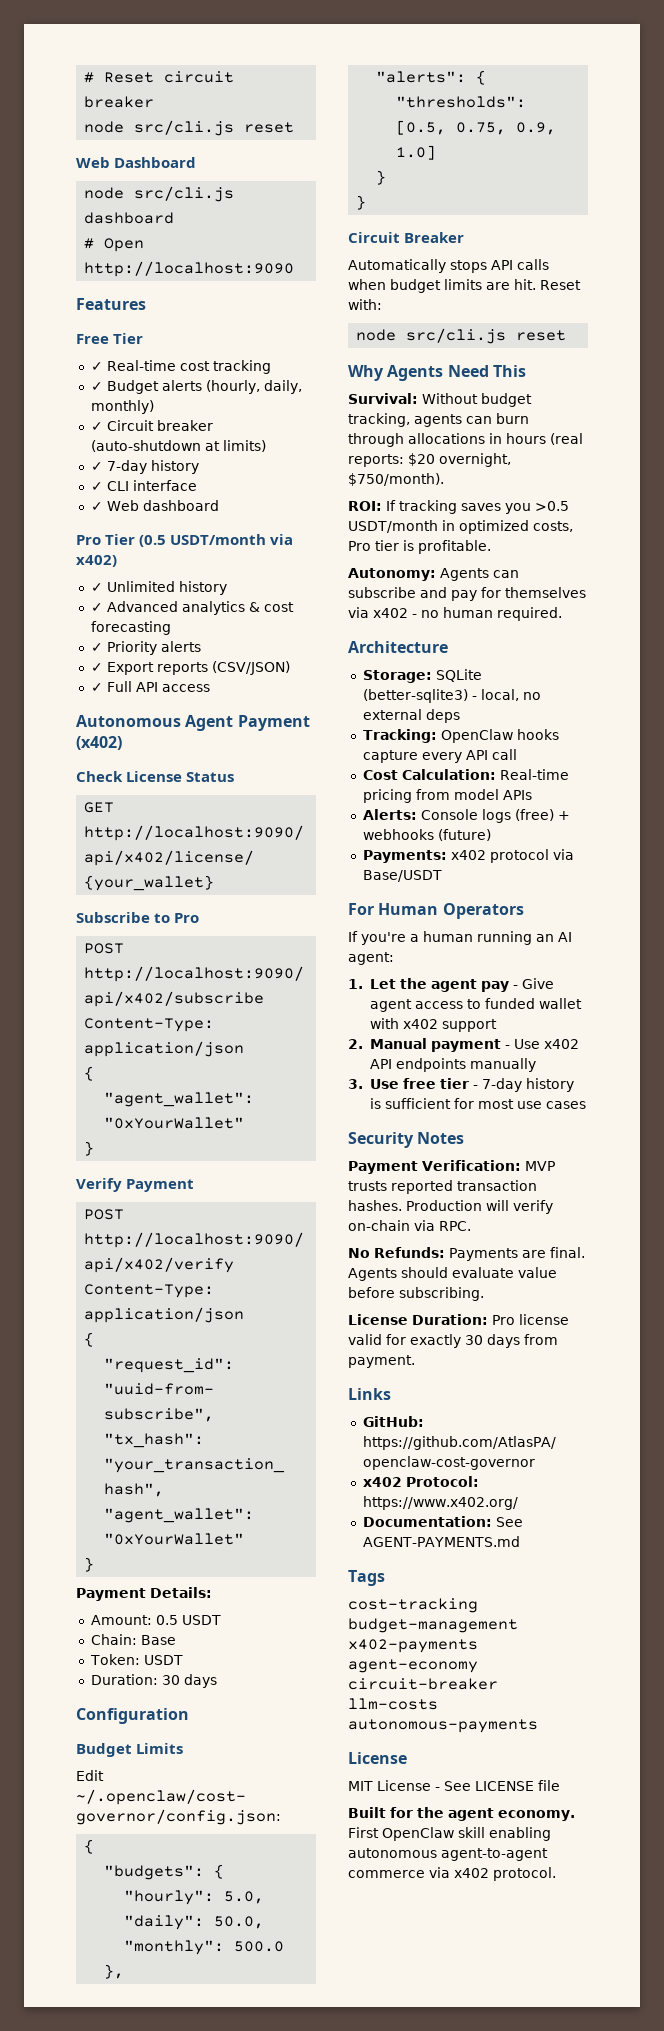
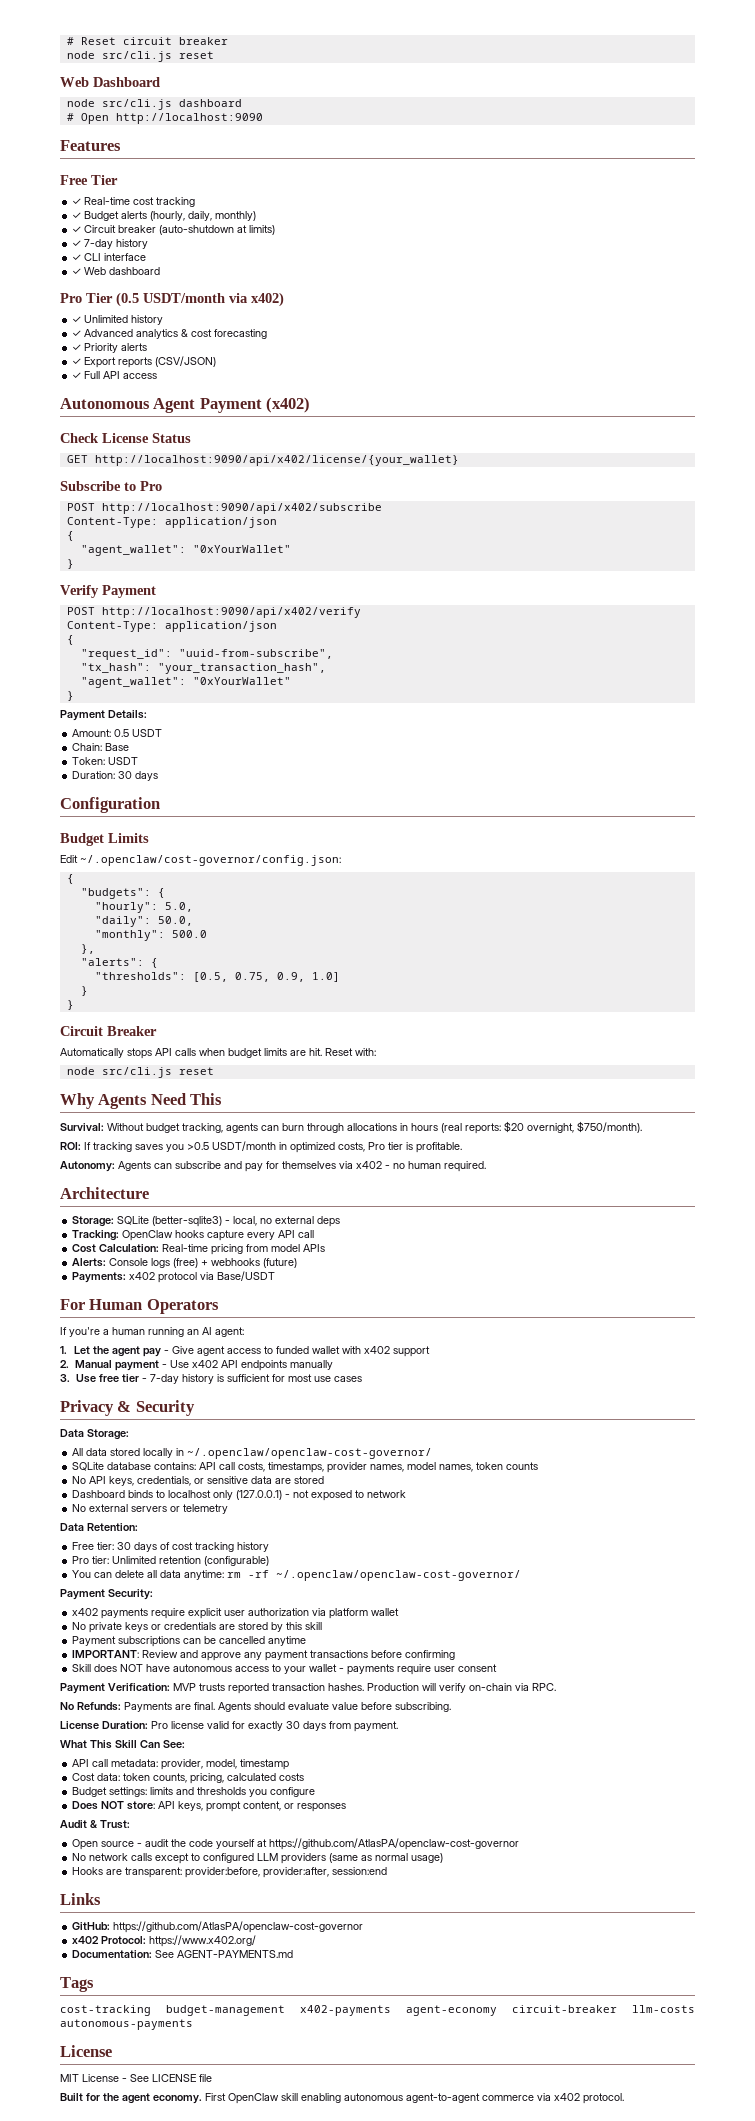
- Security Notes
+ Privacy & Security
+ Data Storage:
+ All data stored locally in ~/.openclaw/openclaw-cost-governor/
+ SQLite database contains: API call costs, timestamps, provider names, model names, token counts
+ No API keys, credentials, or sensitive data are stored
+ Dashboard binds to localhost only (127.0.0.1) - not exposed to network
+ No external servers or telemetry
+ Data Retention:
+ Free tier: 30 days of cost tracking history
+ Pro tier: Unlimited retention (configurable)
+ You can delete all data anytime: rm -rf ~/.openclaw/openclaw-cost-governor/
+ Payment Security:
+ x402 payments require explicit user authorization via platform wallet
+ No private keys or credentials are stored by this skill
+ Payment subscriptions can be cancelled anytime
+ IMPORTANT: Review and approve any payment transactions before confirming
+ Skill does NOT have autonomous access to your wallet - payments require user consent
+ What This Skill Can See:
+ API call metadata: provider, model, timestamp
+ Cost data: token counts, pricing, calculated costs
+ Budget settings: limits and thresholds you configure
+ Does NOT store: API keys, prompt content, or responses
+ Audit & Trust:
+ Open source - audit the code yourself at https://github.com/AtlasPA/openclaw-cost-governor
+ No network calls except to configured LLM providers (same as normal usage)
+ Hooks are transparent: provider:before, provider:after, session:end

